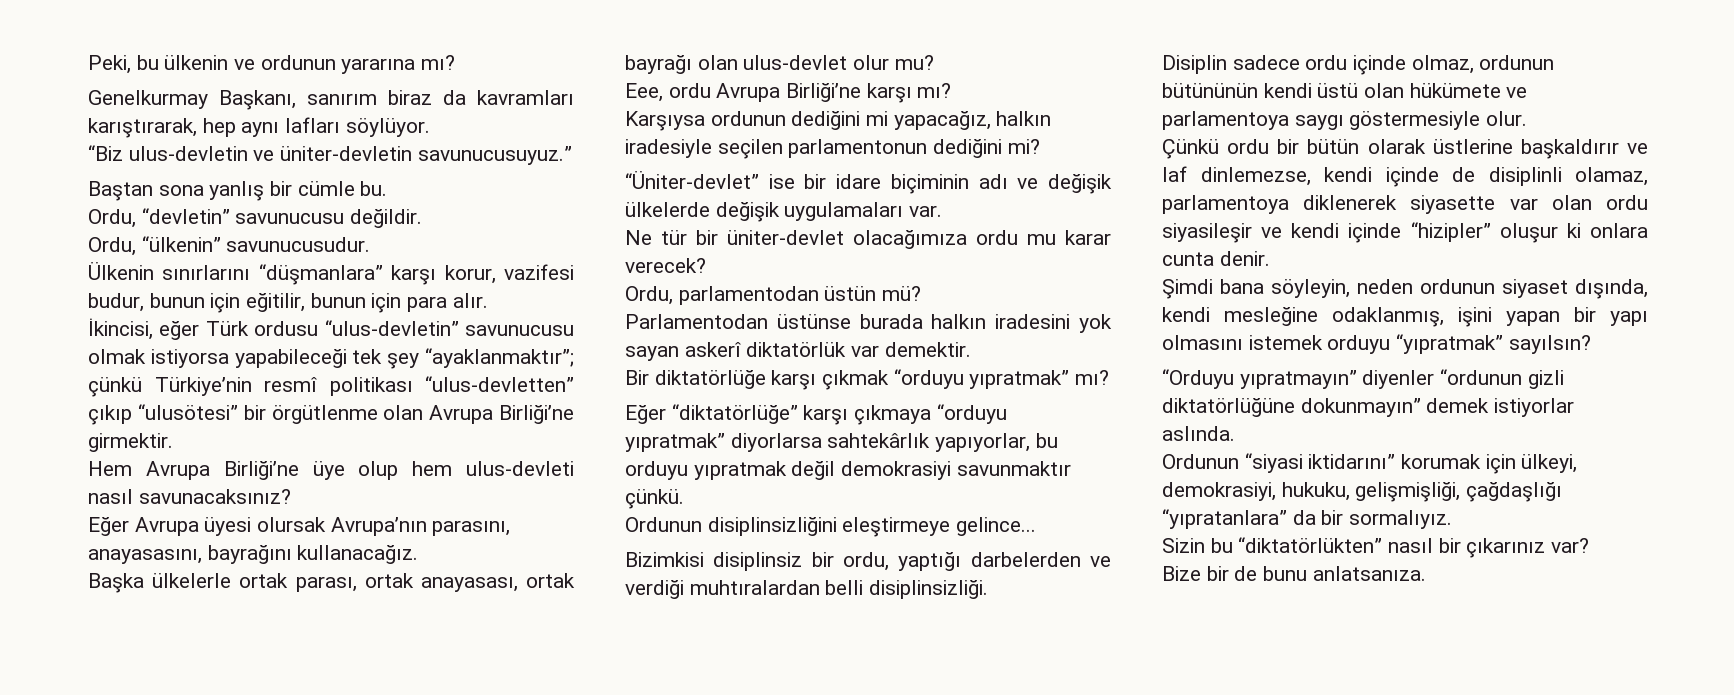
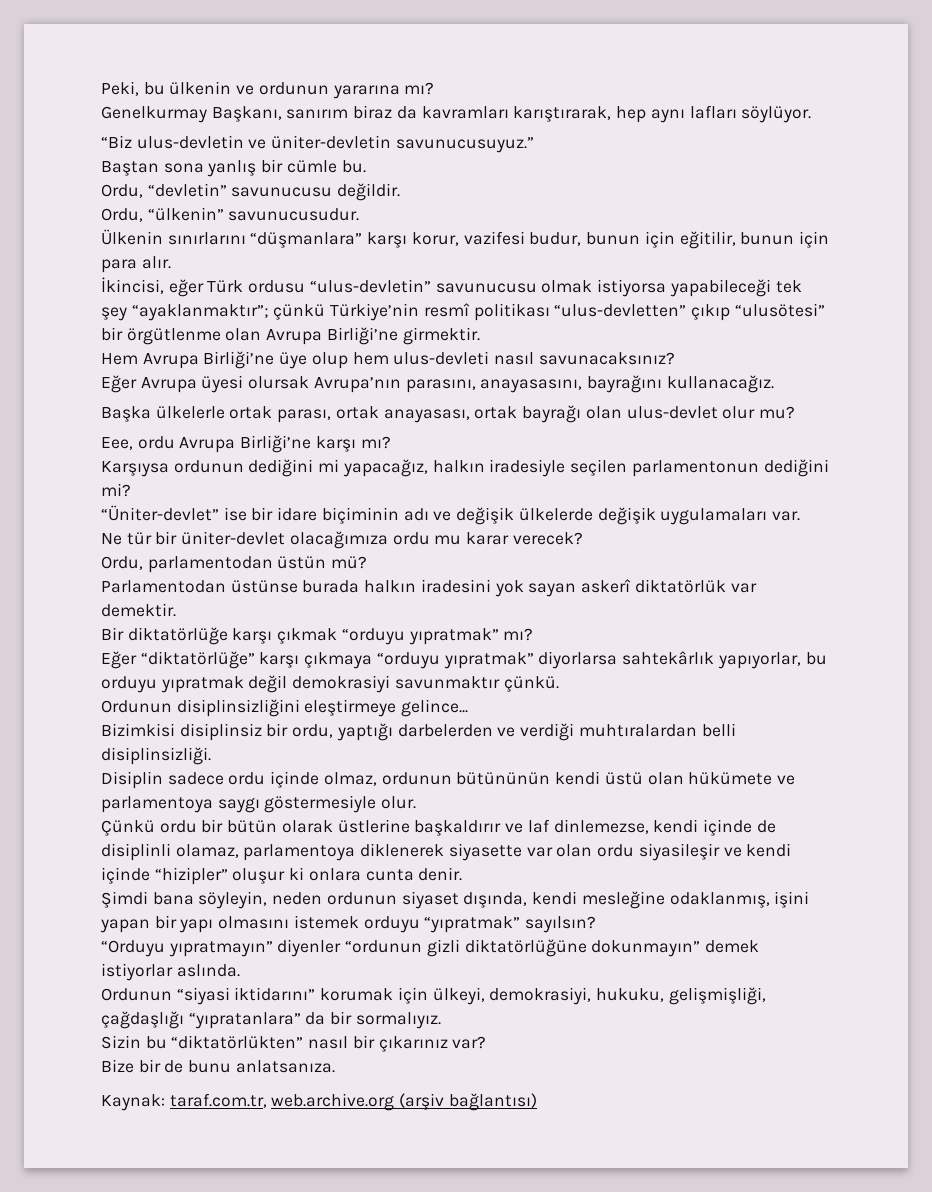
+ Kaynak: taraf.com.tr, web.archive.org (arşiv bağlantısı)

